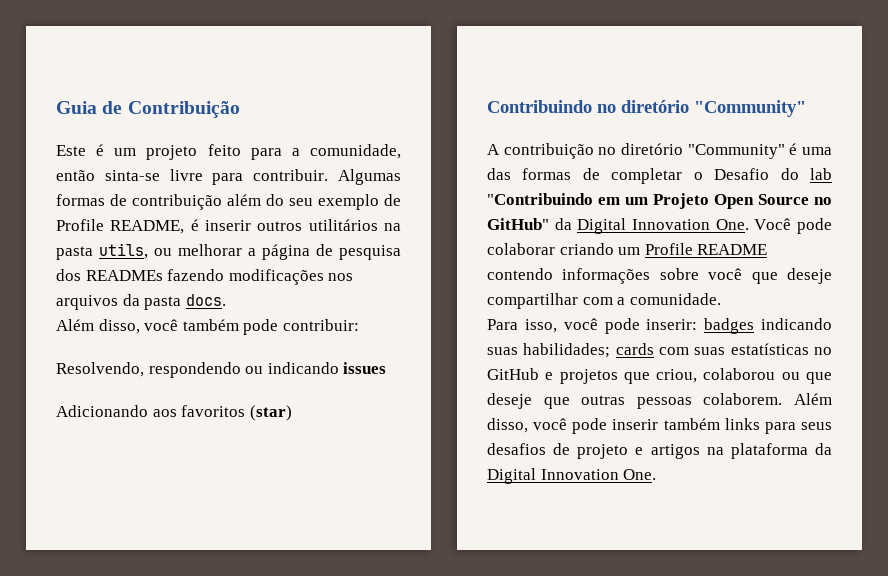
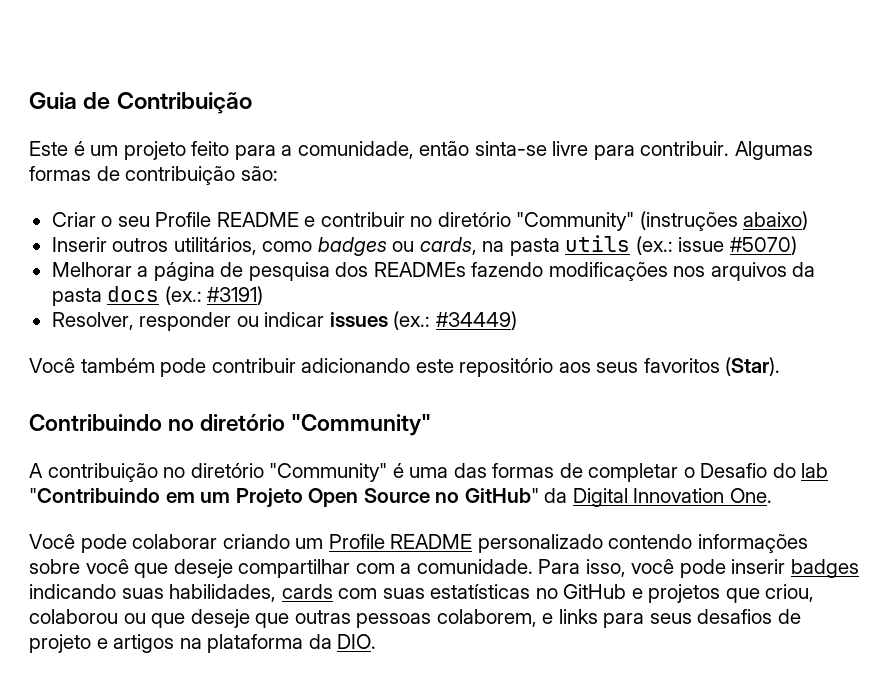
- Algumas formas de contribuição além do seu exemplo de Profile README, é inserir outros utilitários na pasta utils, ou melhorar a página de pesquisa dos READMEs fazendo modificações nos arquivos da pasta docs.
- Além disso, você também pode contribuir:
- Resolvendo, respondendo ou indicando issues
- Adicionando aos favoritos (star)
+ Algumas formas de contribuição são:
+ Criar o seu Profile README e contribuir no diretório "Community" (instruções abaixo)
+ Inserir outros utilitários, como badges ou cards, na pasta utils (ex.: issue #5070)
+ Melhorar a página de pesquisa dos READMEs fazendo modificações nos arquivos da pasta docs (ex.: #3191)
+ Resolver, responder ou indicar issues (ex.: #34449)
+ Você também pode contribuir adicionando este repositório aos seus favoritos (Star).
- A contribuição no diretório "Community" é uma das formas de completar o Desafio do lab "Contribuindo em um Projeto Open Source no GitHub" da Digital Innovation One. Você pode colaborar criando um Profile README contendo informações sobre você que deseje compartilhar com a comunidade.
- Para isso, você pode inserir: badges indicando suas habilidades; cards com suas estatísticas no GitHub e projetos que criou, colaborou ou que deseje que outras pessoas colaborem. Além disso, você pode inserir também links para seus desafios de projeto e artigos na plataforma da Digital Innovation One.
+ A contribuição no diretório "Community" é uma das formas de completar o Desafio do lab "Contribuindo em um Projeto Open Source no GitHub" da Digital Innovation One.
+ Você pode colaborar criando um Profile README personalizado contendo informações sobre você que deseje compartilhar com a comunidade. Para isso, você pode inserir badges indicando suas habilidades, cards com suas estatísticas no GitHub e projetos que criou, colaborou ou que deseje que outras pessoas colaborem, e links para seus desafios de projeto e artigos na plataforma da DIO.

